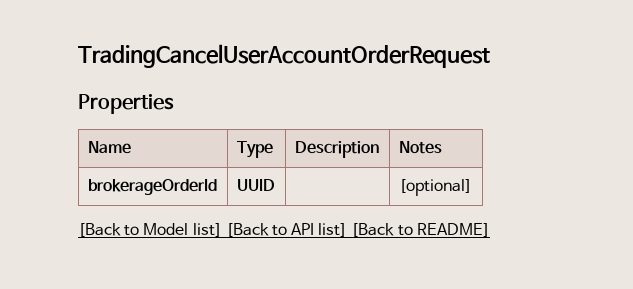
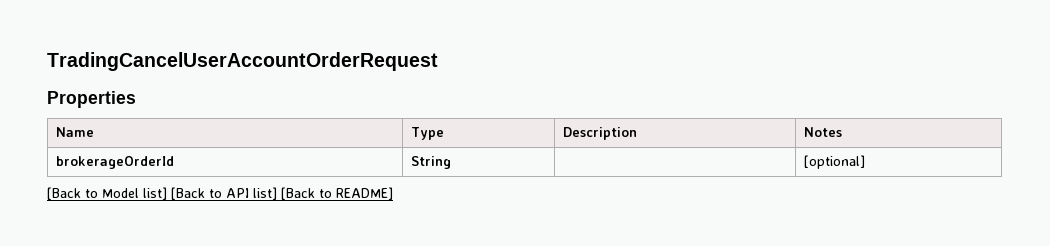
- brokerageOrderId | UUID | | [optional]
+ brokerageOrderId | String | | [optional]

